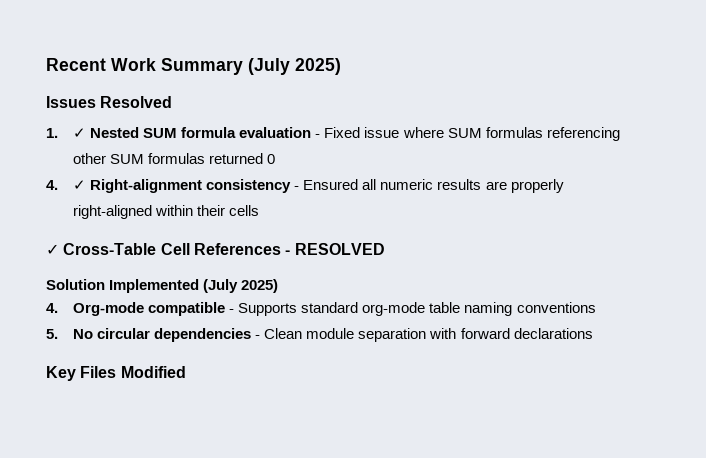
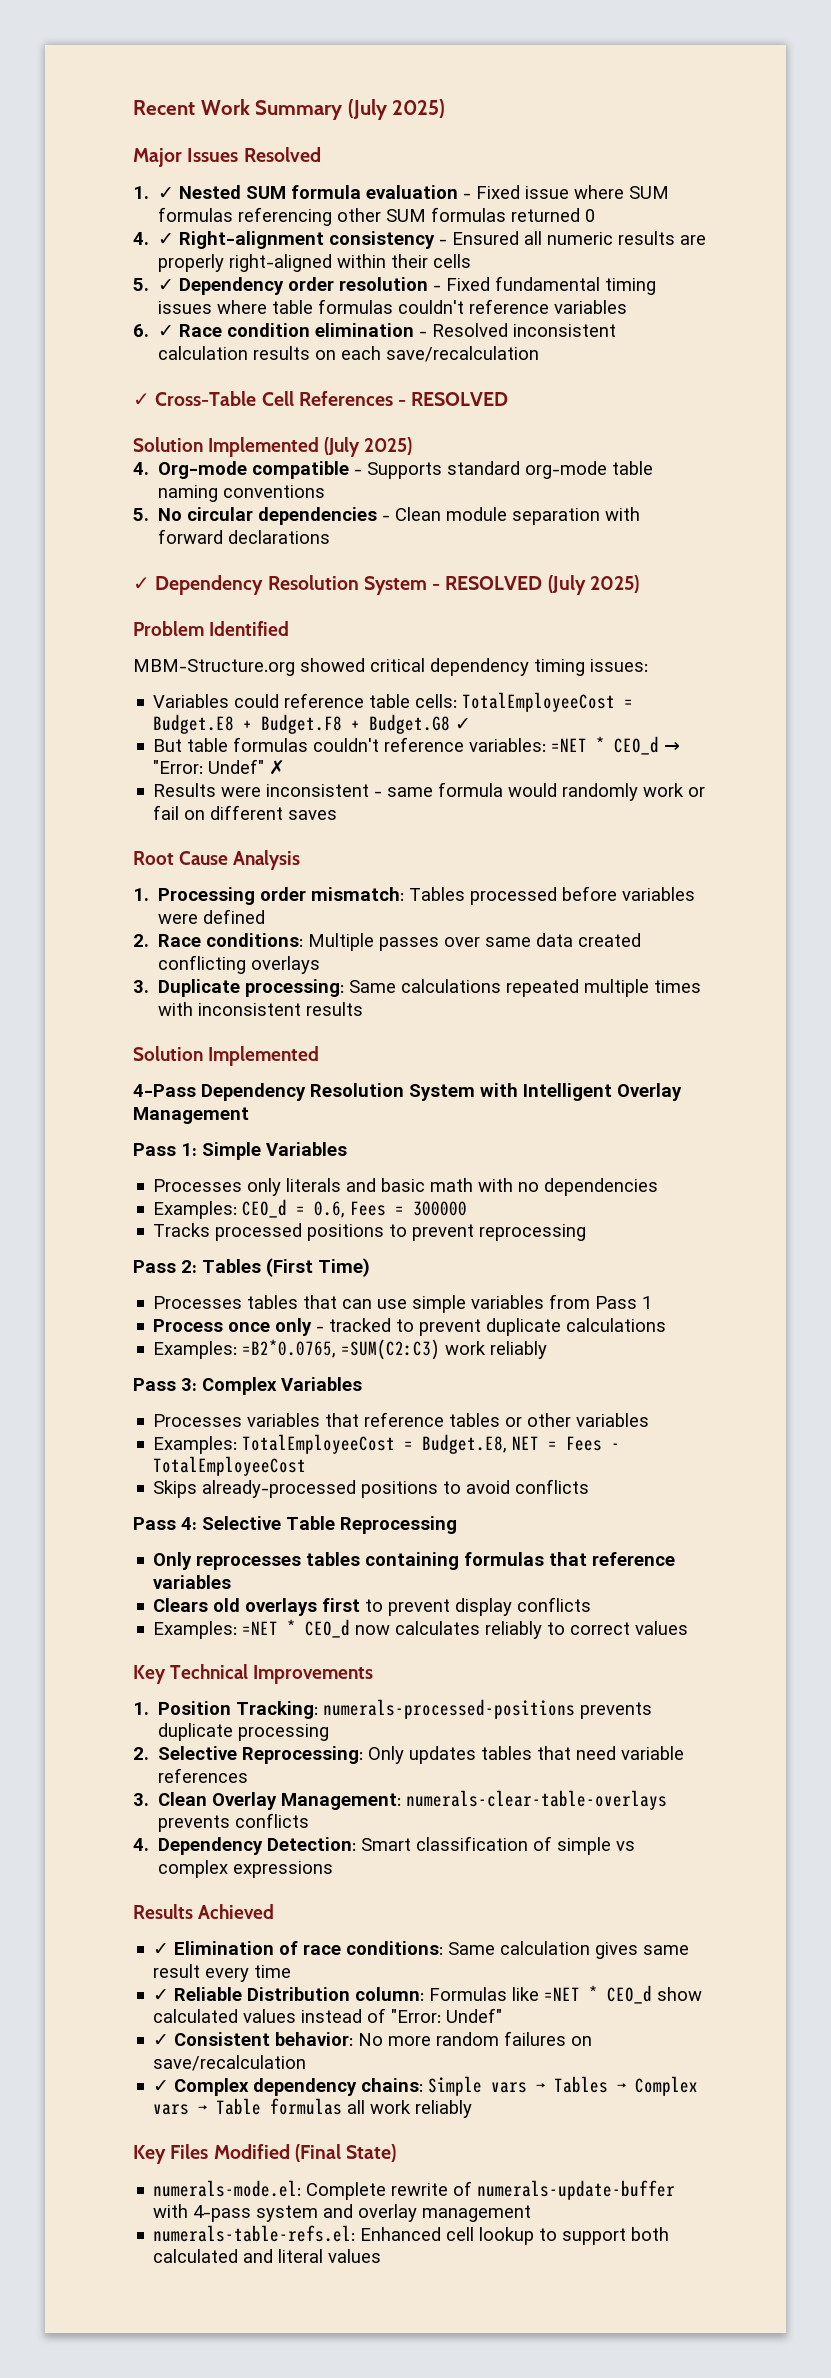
- Issues Resolved
+ Major Issues Resolved
+ 5. ✓ Dependency order resolution - Fixed fundamental timing issues where table formulas couldn't reference variables
+ 6. ✓ Race condition elimination - Resolved inconsistent calculation results on each save/recalculation
- Key Files Modified
+ ✓ Dependency Resolution System - RESOLVED (July 2025)
+ Problem Identified
+ MBM-Structure.org showed critical dependency timing issues:
+ Variables could reference table cells: TotalEmployeeCost = Budget.E8 + Budget.F8 + Budget.G8 ✓
+ But table formulas couldn't reference variables: =NET * CEO_d → "Error: Undef" ✗
+ Results were inconsistent - same formula would randomly work or fail on different saves
+ Root Cause Analysis
+ 1. Processing order mismatch: Tables processed before variables were defined
+ 2. Race conditions: Multiple passes over same data created conflicting overlays
+ 3. Duplicate processing: Same calculations repeated multiple times with inconsistent results
+ Solution Implemented
+ 4-Pass Dependency Resolution System with Intelligent Overlay Management
+ Pass 1: Simple Variables
+ Processes only literals and basic math with no dependencies
+ Examples: CEO_d = 0.6, Fees = 300000
+ Tracks processed positions to prevent reprocessing
+ Pass 2: Tables (First Time)
+ Processes tables that can use simple variables from Pass 1
+ Process once only - tracked to prevent duplicate calculations
+ Examples: =B2*0.0765, =SUM(C2:C3) work reliably
+ Pass 3: Complex Variables
+ Processes variables that reference tables or other variables
+ Examples: TotalEmployeeCost = Budget.E8, NET = Fees - TotalEmployeeCost
+ Skips already-processed positions to avoid conflicts
+ Pass 4: Selective Table Reprocessing
+ Only reprocesses tables containing formulas that reference variables
+ Clears old overlays first to prevent display conflicts
+ Examples: =NET * CEO_d now calculates reliably to correct values
+ Key Technical Improvements
+ 1. Position Tracking: numerals-processed-positions prevents duplicate processing
+ 2. Selective Reprocessing: Only updates tables that need variable references
+ 3. Clean Overlay Management: numerals-clear-table-overlays prevents conflicts
+ 4. Dependency Detection: Smart classification of simple vs complex expressions
+ Results Achieved
+ ✓ Elimination of race conditions: Same calculation gives same result every time
+ ✓ Reliable Distribution column: Formulas like =NET * CEO_d show calculated values instead of "Error: Undef"
+ ✓ Consistent behavior: No more random failures on save/recalculation
+ ✓ Complex dependency chains: Simple vars → Tables → Complex vars → Table formulas all work reliably
+ Key Files Modified (Final State)
+ numerals-mode.el: Complete rewrite of numerals-update-buffer with 4-pass system and overlay management
+ numerals-table-refs.el: Enhanced cell lookup to support both calculated and literal values

